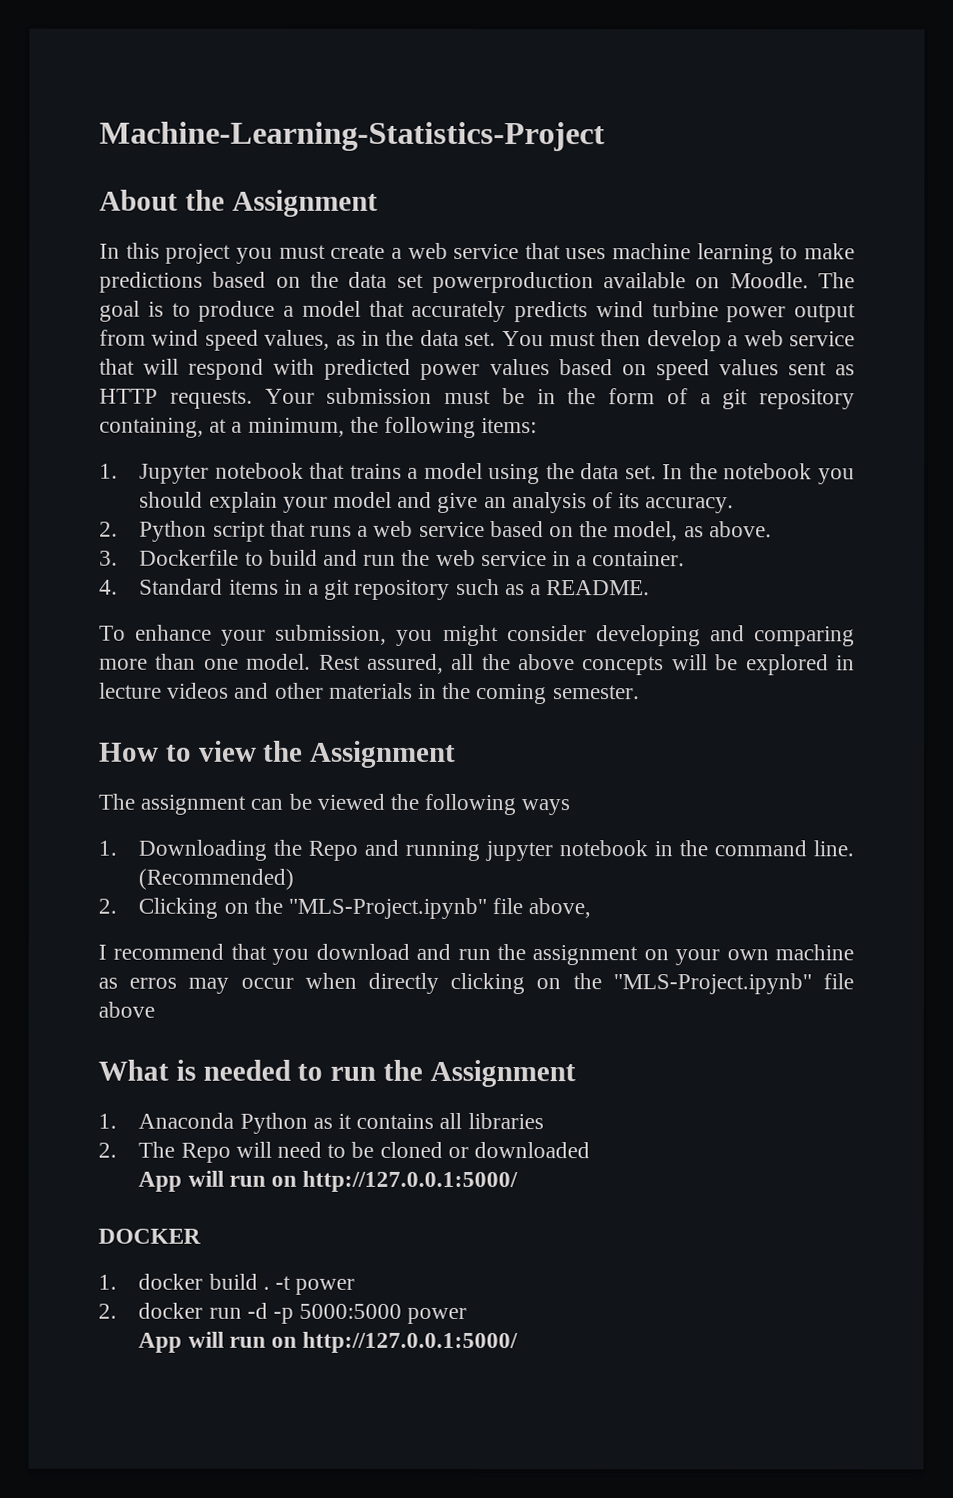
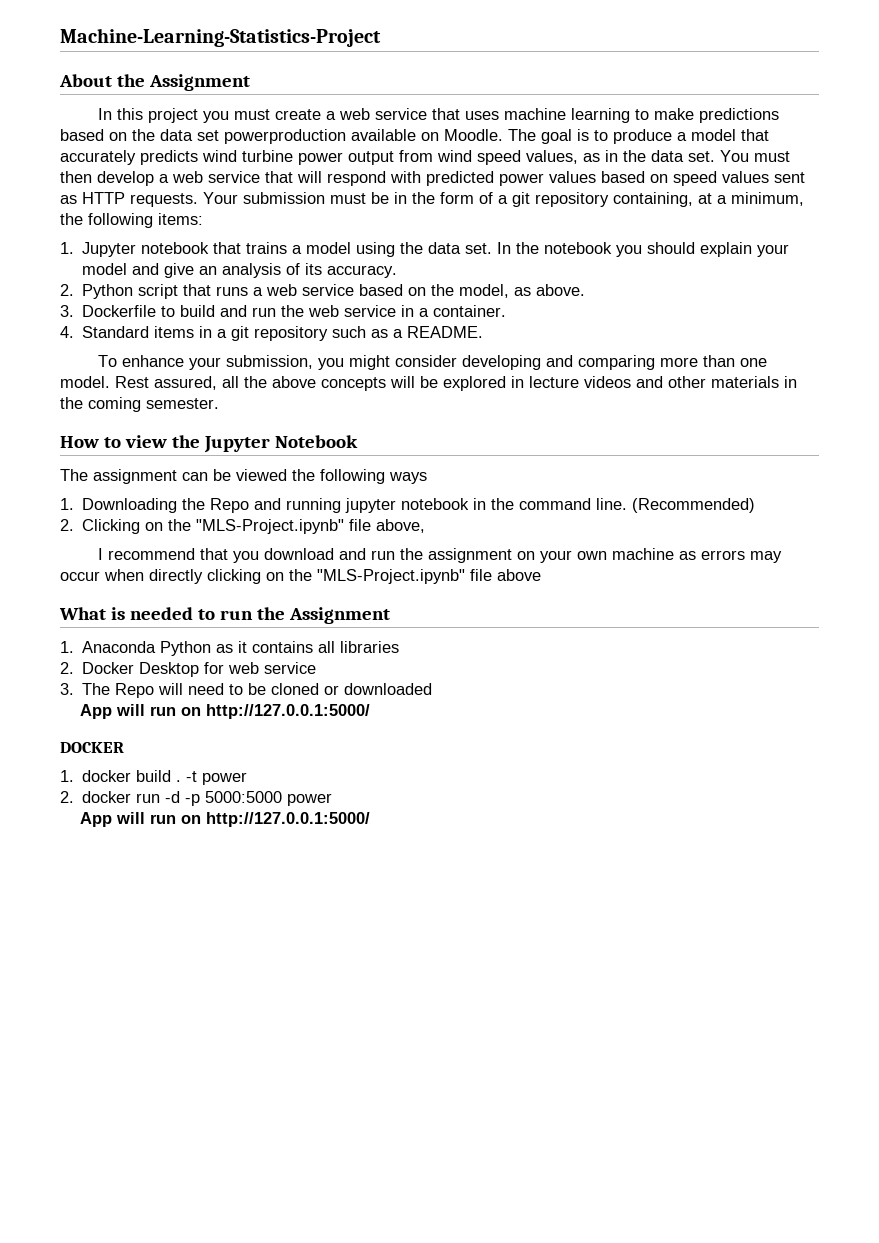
- How to view the Assignment
+ How to view the Jupyter Notebook
- I recommend that you download and run the assignment on your own machine as erros may occur when directly clicking on the "MLS-Project.ipynb" file above
+ I recommend that you download and run the assignment on your own machine as errors may occur when directly clicking on the "MLS-Project.ipynb" file above
- 2. The Repo will need to be cloned or downloaded
+ 2. Docker Desktop for web service
+ 3. The Repo will need to be cloned or downloaded

